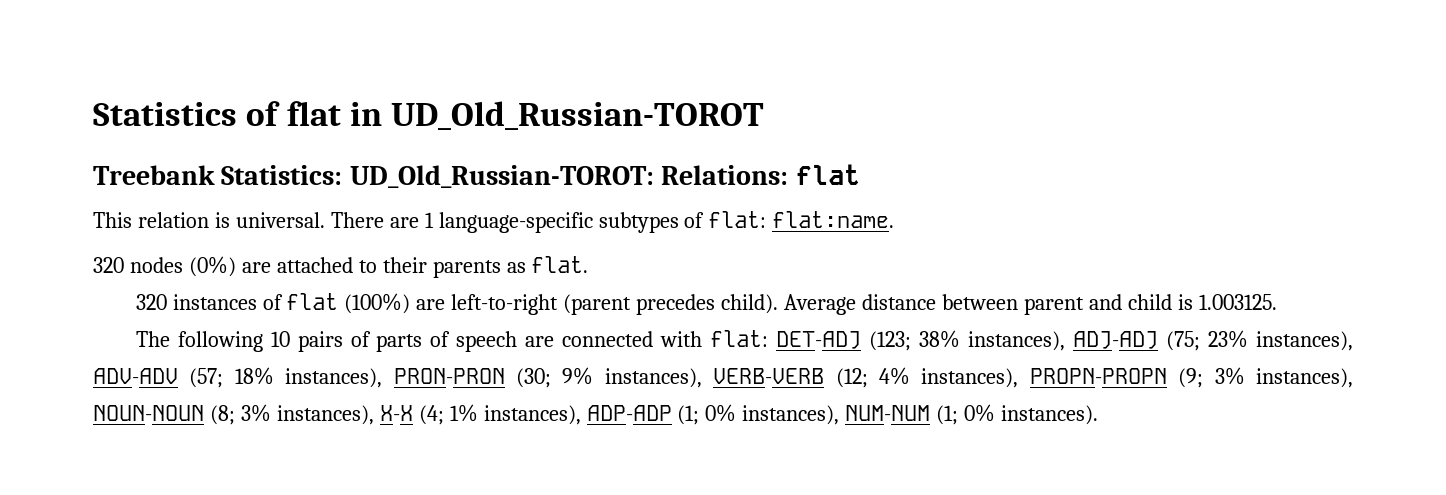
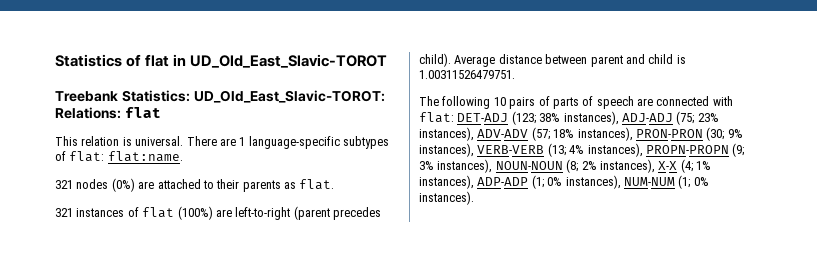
- Statistics of flat in UD_Old_Russian-TOROT
+ Statistics of flat in UD_Old_East_Slavic-TOROT
- Treebank Statistics: UD_Old_Russian-TOROT: Relations: flat
+ Treebank Statistics: UD_Old_East_Slavic-TOROT: Relations: flat
- 320 nodes (0%) are attached to their parents as flat.
+ 321 nodes (0%) are attached to their parents as flat.
- 320 instances of flat (100%) are left-to-right (parent precedes child).
+ 321 instances of flat (100%) are left-to-right (parent precedes child).
- Average distance between parent and child is 1.003125.
+ Average distance between parent and child is 1.00311526479751.
- The following 10 pairs of parts of speech are connected with flat: DET-ADJ (123; 38% instances), ADJ-ADJ (75; 23% instances), ADV-ADV (57; 18% instances), PRON-PRON (30; 9% instances), VERB-VERB (12; 4% instances), PROPN-PROPN (9; 3% instances), NOUN-NOUN (8; 3% instances), X-X (4; 1% instances), ADP-ADP (1; 0% instances), NUM-NUM (1; 0% instances).
+ The following 10 pairs of parts of speech are connected with flat: DET-ADJ (123; 38% instances), ADJ-ADJ (75; 23% instances), ADV-ADV (57; 18% instances), PRON-PRON (30; 9% instances), VERB-VERB (13; 4% instances), PROPN-PROPN (9; 3% instances), NOUN-NOUN (8; 2% instances), X-X (4; 1% instances), ADP-ADP (1; 0% instances), NUM-NUM (1; 0% instances).

